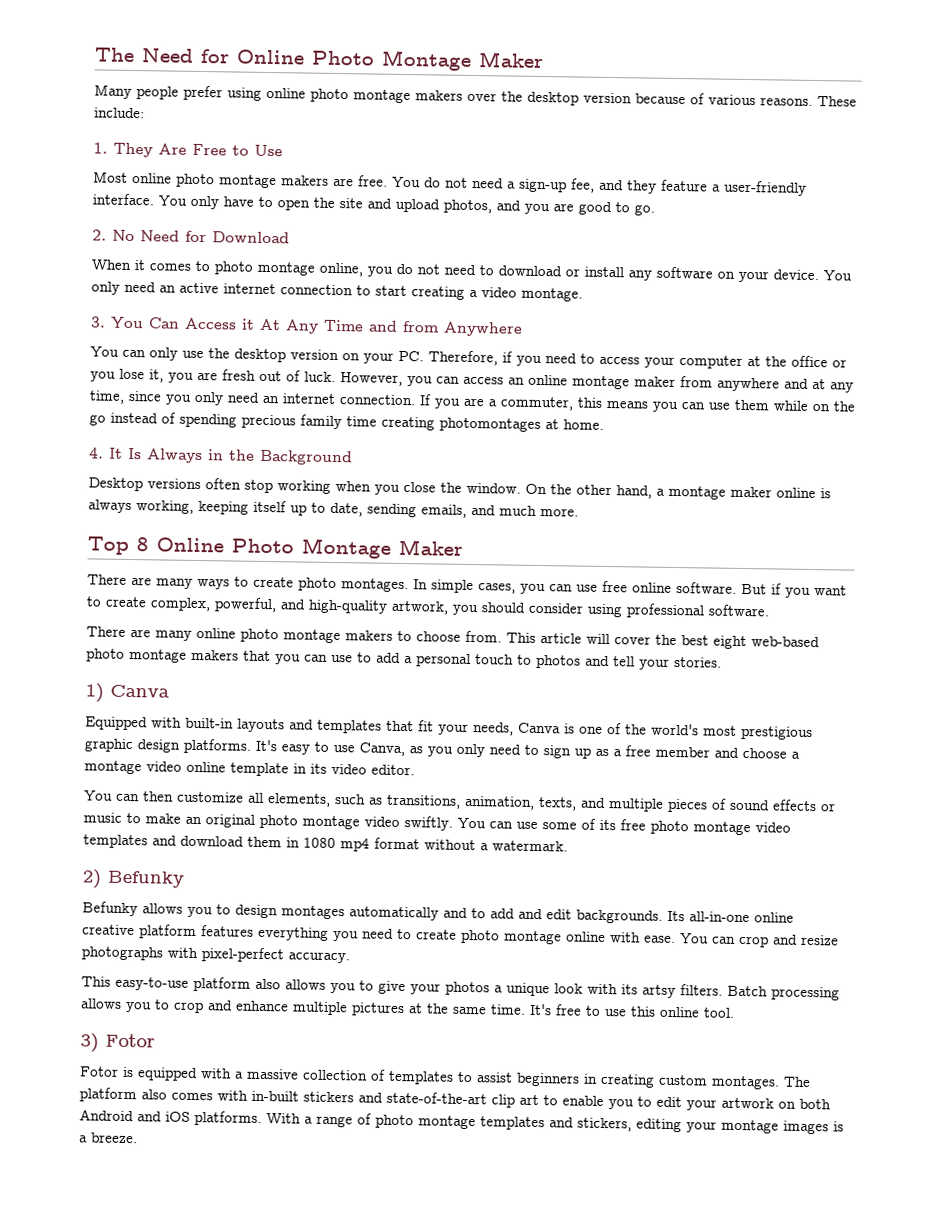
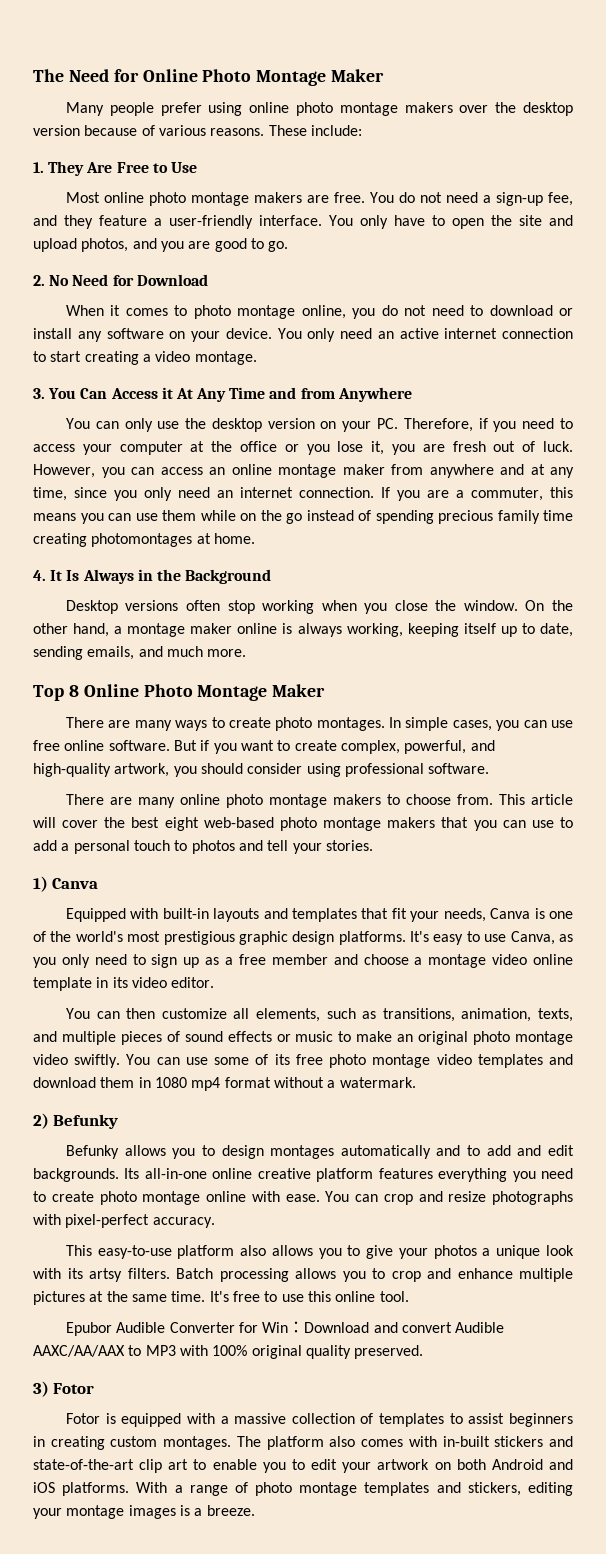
+ Epubor Audible Converter for Win：Download and convert Audible AAXC/AA/AAX to MP3 with 100% original quality preserved.

